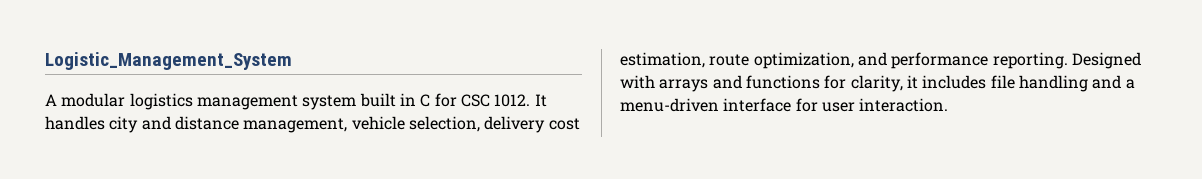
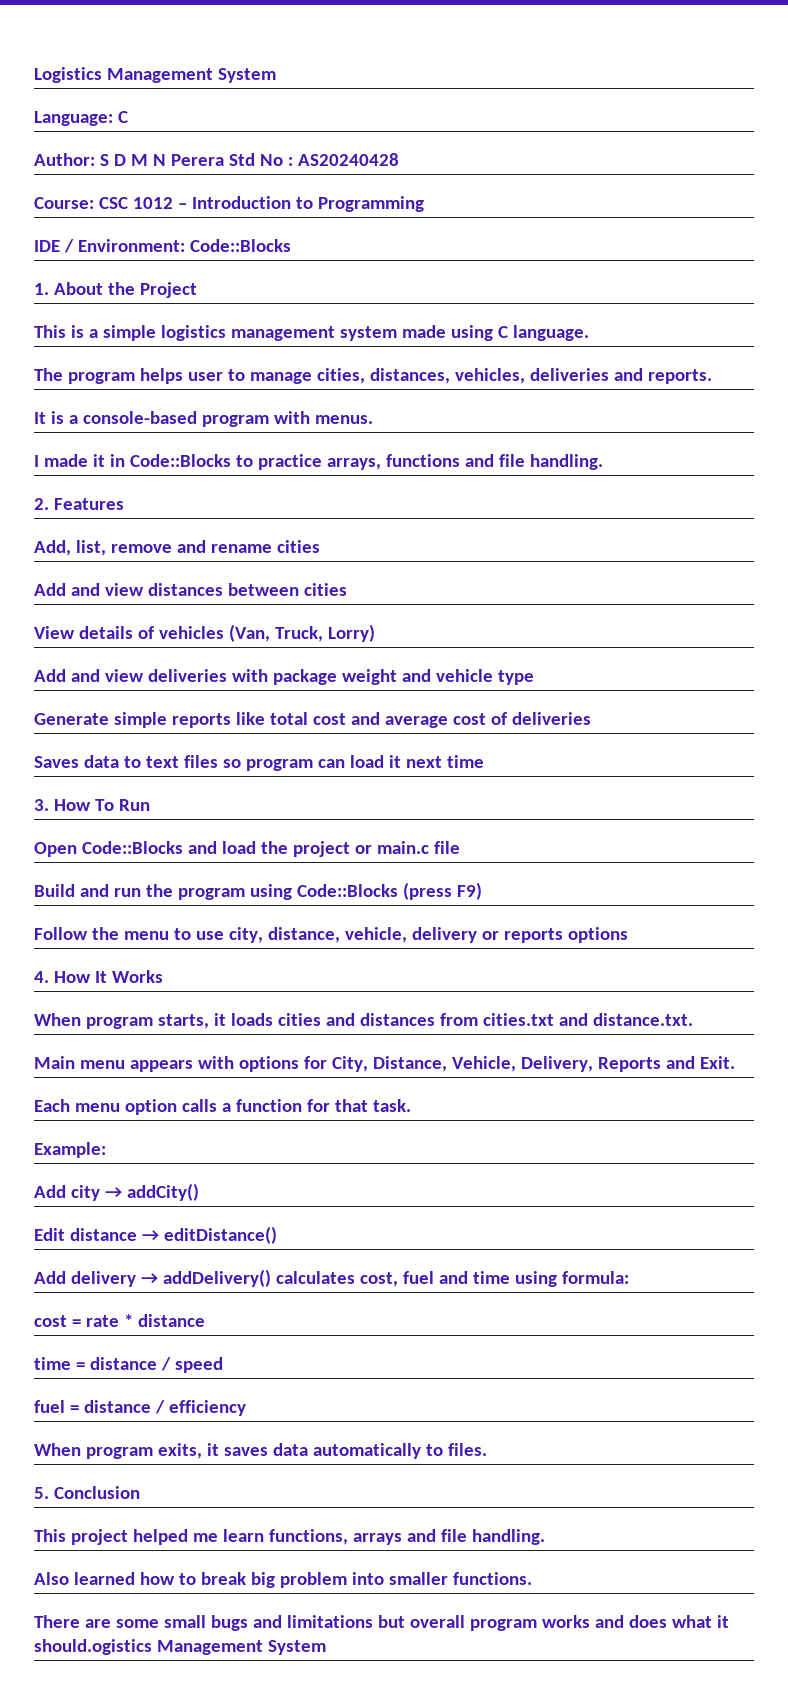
- Logistic_Management_System
- A modular logistics management system built in C for CSC 1012. It handles city and distance management, vehicle selection, delivery cost estimation, route optimization, and performance reporting. Designed with arrays and functions for clarity, it includes file handling and a menu-driven interface for user interaction.
+ Logistics Management System
+ Language: C
+ Author: S D M N Perera Std No : AS20240428
+ Course: CSC 1012 – Introduction to Programming
+ IDE / Environment: Code::Blocks
+ 1. About the Project
+ This is a simple logistics management system made using C language.
+ The program helps user to manage cities, distances, vehicles, deliveries and reports.
+ It is a console-based program with menus.
+ I made it in Code::Blocks to practice arrays, functions and file handling.
+ 2. Features
+ Add, list, remove and rename cities
+ Add and view distances between cities
+ View details of vehicles (Van, Truck, Lorry)
+ Add and view deliveries with package weight and vehicle type
+ Generate simple reports like total cost and average cost of deliveries
+ Saves data to text files so program can load it next time
+ 3. How To Run
+ Open Code::Blocks and load the project or main.c file
+ Build and run the program using Code::Blocks (press F9)
+ Follow the menu to use city, distance, vehicle, delivery or reports options
+ 4. How It Works
+ When program starts, it loads cities and distances from cities.txt and distance.txt.
+ Main menu appears with options for City, Distance, Vehicle, Delivery, Reports and Exit.
+ Each menu option calls a function for that task.
+ Example:
+ Add city → addCity()
+ Edit distance → editDistance()
+ Add delivery → addDelivery() calculates cost, fuel and time using formula:
+ cost = rate * distance
+ time = distance / speed
+ fuel = distance / efficiency
+ When program exits, it saves data automatically to files.
+ 5. Conclusion
+ This project helped me learn functions, arrays and file handling.
+ Also learned how to break big problem into smaller functions.
+ There are some small bugs and limitations but overall program works and does what it should.ogistics Management System

